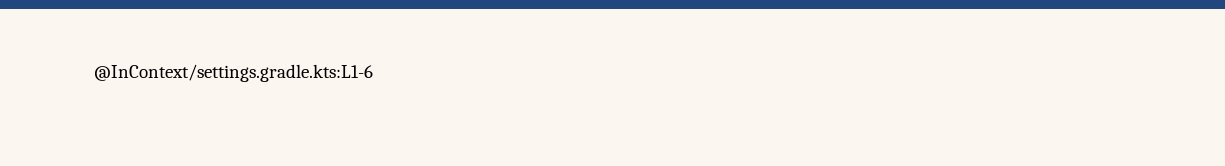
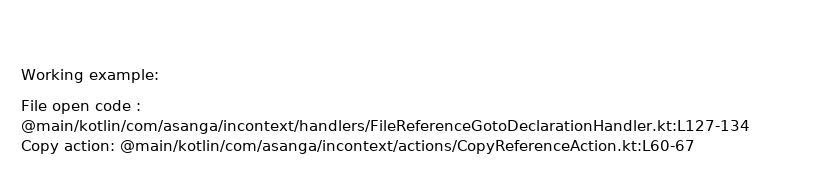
- @InContext/settings.gradle.kts:L1-6
+ Working example:
+ File open code : @main/kotlin/com/asanga/incontext/handlers/FileReferenceGotoDeclarationHandler.kt:L127-134 Copy action: @main/kotlin/com/asanga/incontext/actions/CopyReferenceAction.kt:L60-67

